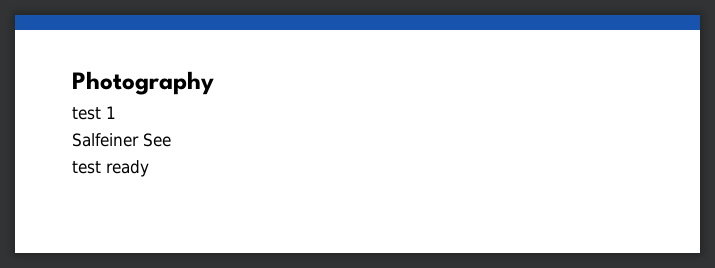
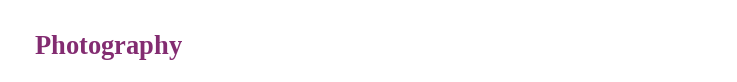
- test 1
- Salfeiner See
- test ready

